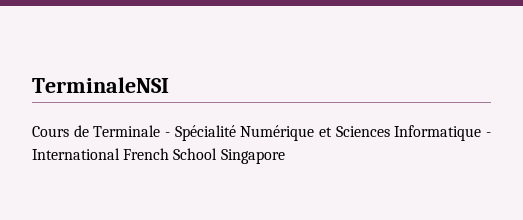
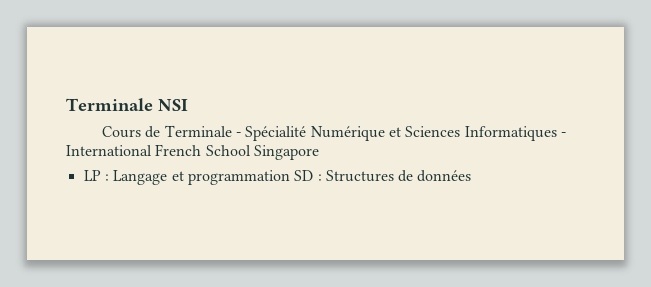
- TerminaleNSI
+ Terminale NSI
- Cours de Terminale - Spécialité Numérique et Sciences Informatique - International French School Singapore
+ Cours de Terminale - Spécialité Numérique et Sciences Informatiques - International French School Singapore
+ LP : Langage et programmation SD : Structures de données

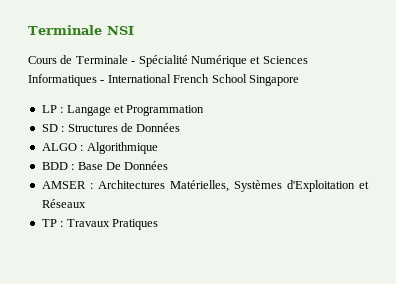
- LP : Langage et programmation SD : Structures de données
+ LP : Langage et Programmation
+ SD : Structures de Données
+ ALGO : Algorithmique
+ BDD : Base De Données
+ AMSER : Architectures Matérielles, Systèmes d'Exploitation et Réseaux
+ TP : Travaux Pratiques

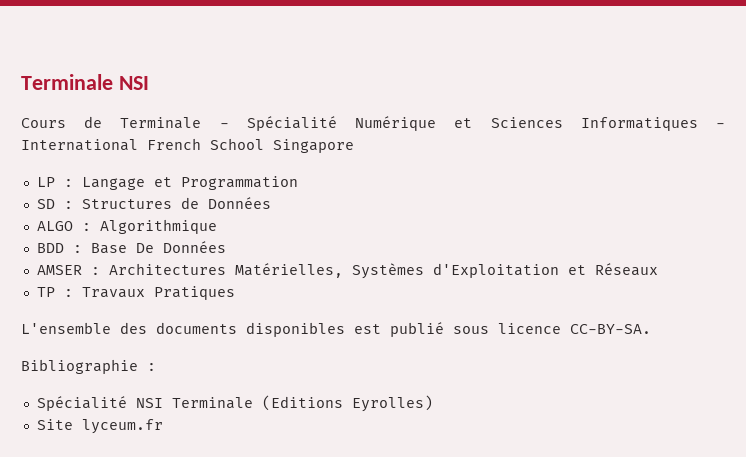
+ L'ensemble des documents disponibles est publié sous licence CC-BY-SA.
+ Bibliographie :
+ Spécialité NSI Terminale (Editions Eyrolles)
+ Site lyceum.fr

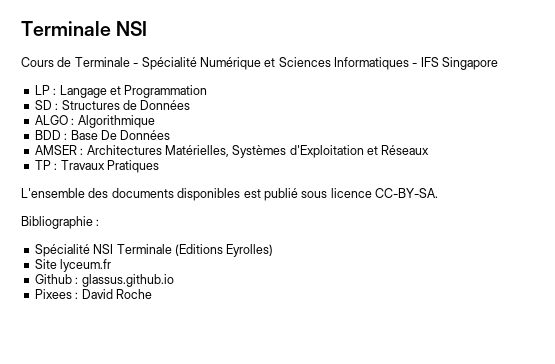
- Cours de Terminale - Spécialité Numérique et Sciences Informatiques - International French School Singapore
+ Cours de Terminale - Spécialité Numérique et Sciences Informatiques - IFS Singapore
+ Github : glassus.github.io
+ Pixees : David Roche

